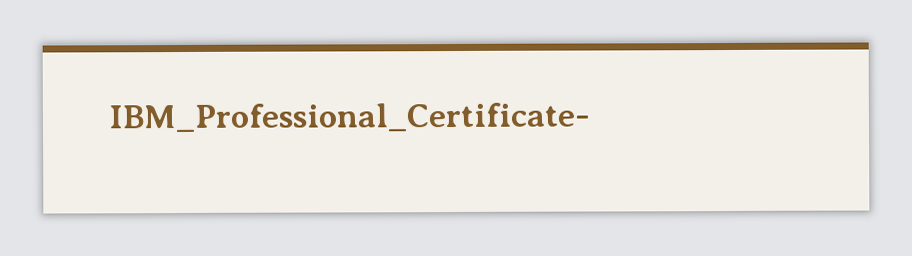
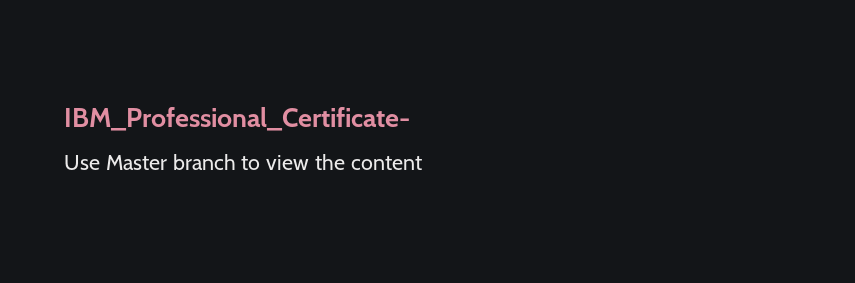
+ Use Master branch to view the content

